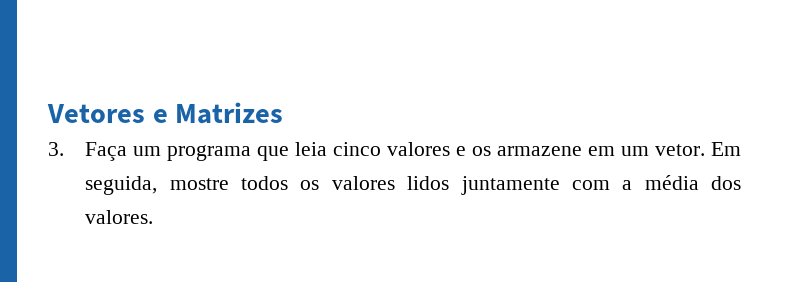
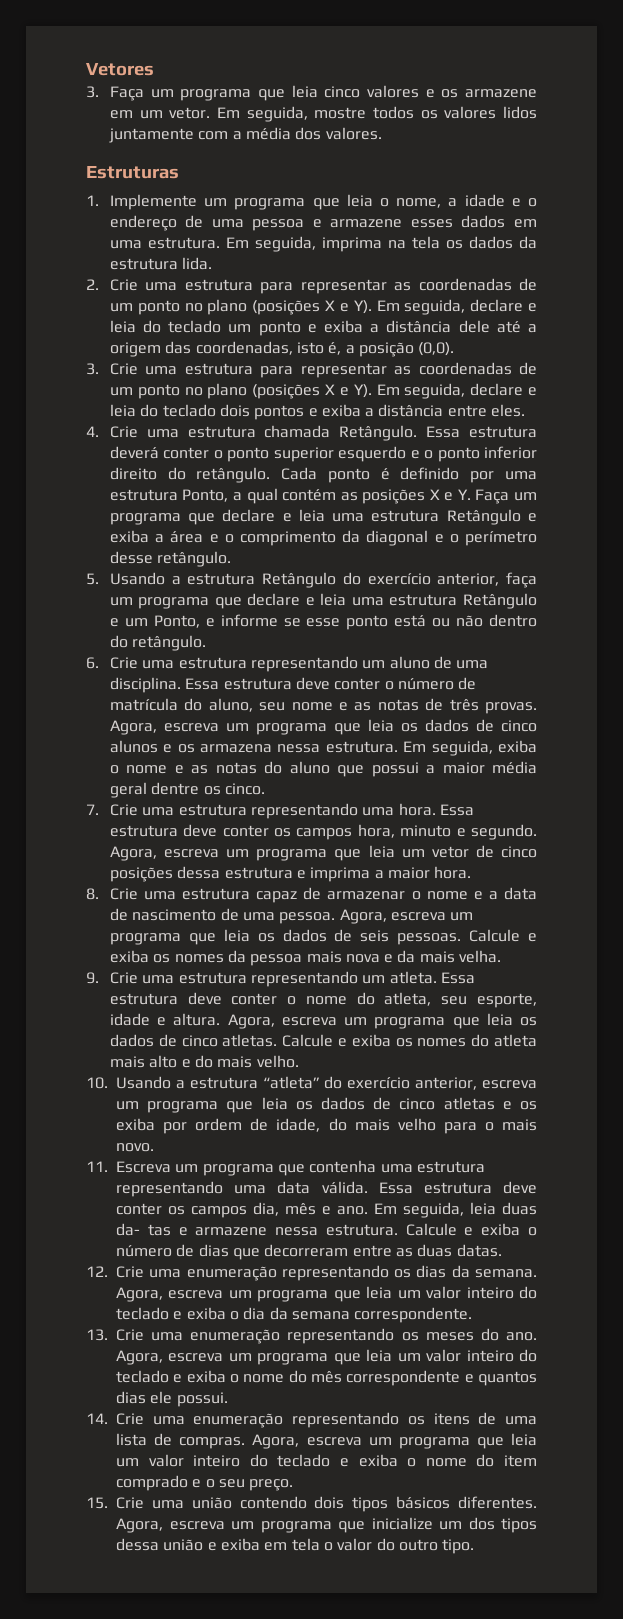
- Vetores e Matrizes
+ Vetores
+ Estruturas
+ 1. Implemente um programa que leia o nome, a idade e o endereço de uma pessoa e armazene esses dados em uma estrutura. Em seguida, imprima na tela os dados da estrutura lida.
+ 2. Crie uma estrutura para representar as coordenadas de um ponto no plano (posições X e Y). Em seguida, declare e leia do teclado um ponto e exiba a distância dele até a origem das coordenadas, isto é, a posição (0,0).
+ 3. Crie uma estrutura para representar as coordenadas de um ponto no plano (posições X e Y). Em seguida, declare e leia do teclado dois pontos e exiba a distância entre eles.
+ 4. Crie uma estrutura chamada Retângulo. Essa estrutura deverá conter o ponto superior esquerdo e o ponto inferior direito do retângulo. Cada ponto é definido por uma estrutura Ponto, a qual contém as posições X e Y. Faça um programa que declare e leia uma estrutura Retângulo e exiba a área e o comprimento da diagonal e o perímetro desse retângulo.
+ 5. Usando a estrutura Retângulo do exercício anterior, faça um programa que declare e leia uma estrutura Retângulo e um Ponto, e informe se esse ponto está ou não dentro do retângulo.
+ 6. Crie uma estrutura representando um aluno de uma disciplina. Essa estrutura deve conter o número de matrícula do aluno, seu nome e as notas de três provas. Agora, escreva um programa que leia os dados de cinco alunos e os armazena nessa estrutura. Em seguida, exiba o nome e as notas do aluno que possui a maior média geral dentre os cinco.
+ 7. Crie uma estrutura representando uma hora. Essa estrutura deve conter os campos hora, minuto e segundo. Agora, escreva um programa que leia um vetor de cinco posições dessa estrutura e imprima a maior hora.
+ 8. Crie uma estrutura capaz de armazenar o nome e a data de nascimento de uma pessoa. Agora, escreva um programa que leia os dados de seis pessoas. Calcule e exiba os nomes da pessoa mais nova e da mais velha.
+ 9. Crie uma estrutura representando um atleta. Essa estrutura deve conter o nome do atleta, seu esporte, idade e altura. Agora, escreva um programa que leia os dados de cinco atletas. Calcule e exiba os nomes do atleta mais alto e do mais velho.
+ 10. Usando a estrutura “atleta” do exercício anterior, escreva um programa que leia os dados de cinco atletas e os exiba por ordem de idade, do mais velho para o mais novo.
+ 11. Escreva um programa que contenha uma estrutura representando uma data válida. Essa estrutura deve conter os campos dia, mês e ano. Em seguida, leia duas da- tas e armazene nessa estrutura. Calcule e exiba o número de dias que decorreram entre as duas datas.
+ 12. Crie uma enumeração representando os dias da semana. Agora, escreva um programa que leia um valor inteiro do teclado e exiba o dia da semana correspondente.
+ 13. Crie uma enumeração representando os meses do ano. Agora, escreva um programa que leia um valor inteiro do teclado e exiba o nome do mês correspondente e quantos dias ele possui.
+ 14. Crie uma enumeração representando os itens de uma lista de compras. Agora, escreva um programa que leia um valor inteiro do teclado e exiba o nome do item comprado e o seu preço.
+ 15. Crie uma união contendo dois tipos básicos diferentes. Agora, escreva um programa que inicialize um dos tipos dessa união e exiba em tela o valor do outro tipo.

